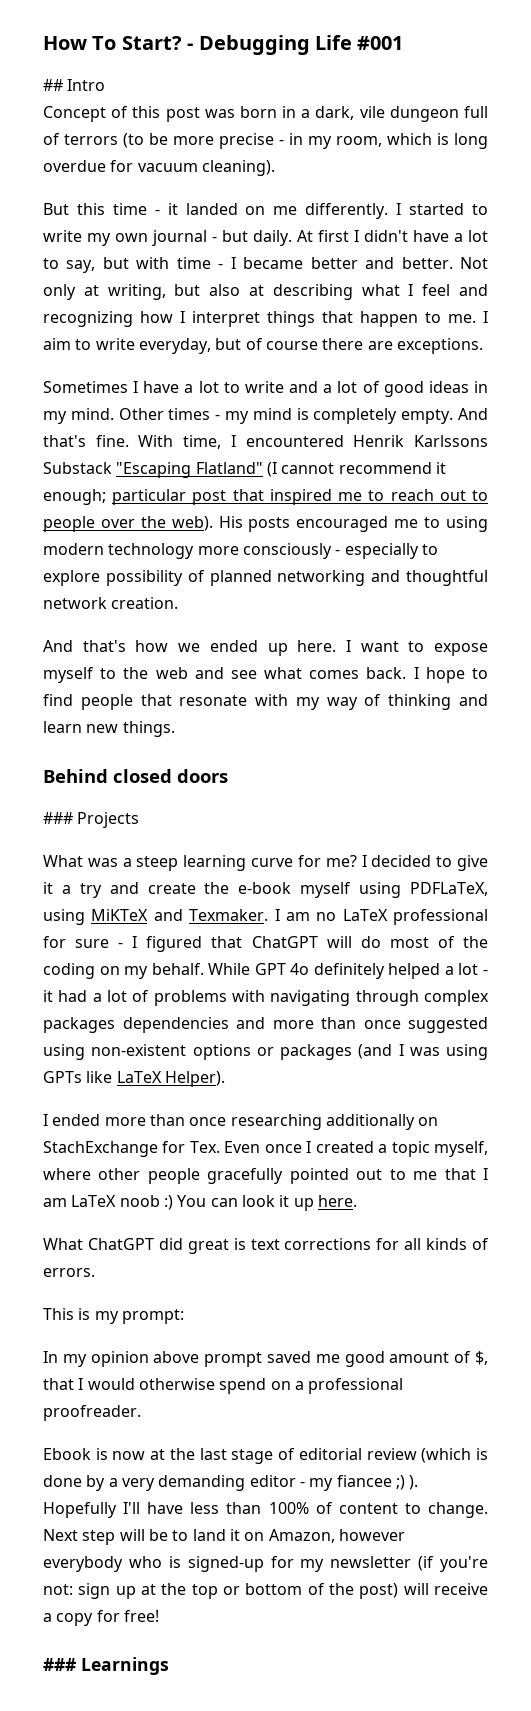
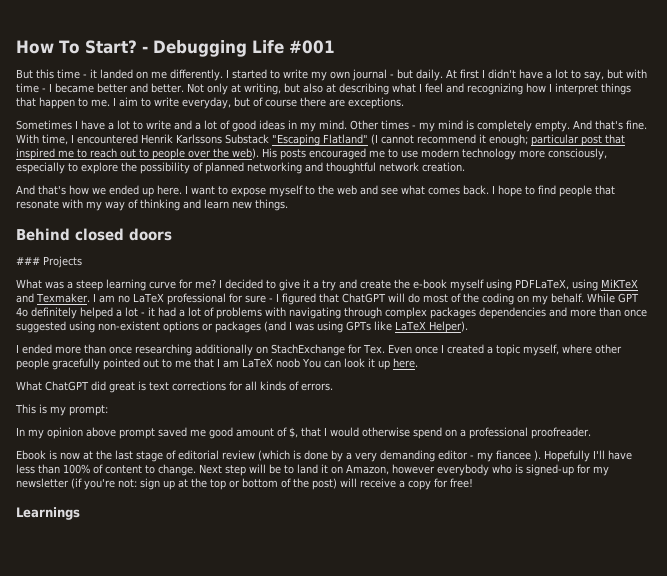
- ## Intro
- Concept of this post was born in a dark, vile dungeon full of terrors (to be more precise - in my room, which is long overdue for vacuum cleaning).
- His posts encouraged me to using modern technology more consciously - especially to explore possibility of planned networking and thoughtful network creation.
+ His posts encouraged me to use modern technology more consciously, especially to explore the possibility of planned networking and thoughtful network creation.
- I ended more than once researching additionally on StachExchange for Tex. Even once I created a topic myself, where other people gracefully pointed out to me that I am LaTeX noob :) You can look it up here.
+ I ended more than once researching additionally on StachExchange for Tex. Even once I created a topic myself, where other people gracefully pointed out to me that I am LaTeX noob You can look it up here.
- Ebook is now at the last stage of editorial review (which is done by a very demanding editor - my fiancee ;) ).
+ Ebook is now at the last stage of editorial review (which is done by a very demanding editor - my fiancee ).
- ### Learnings
+ Learnings

